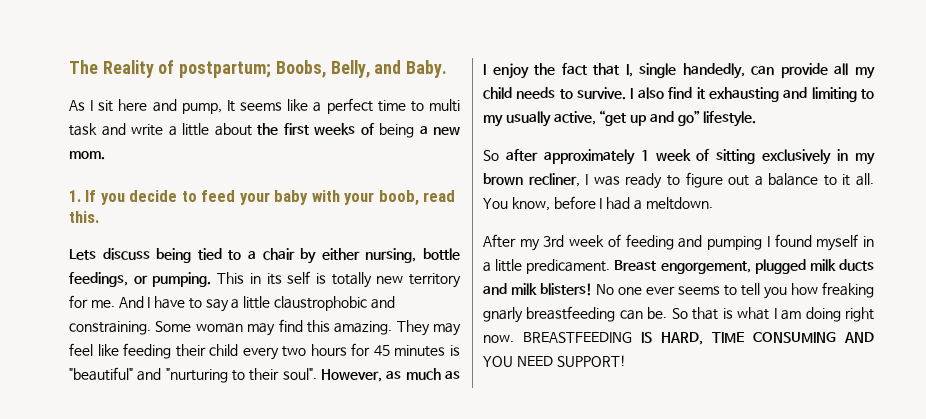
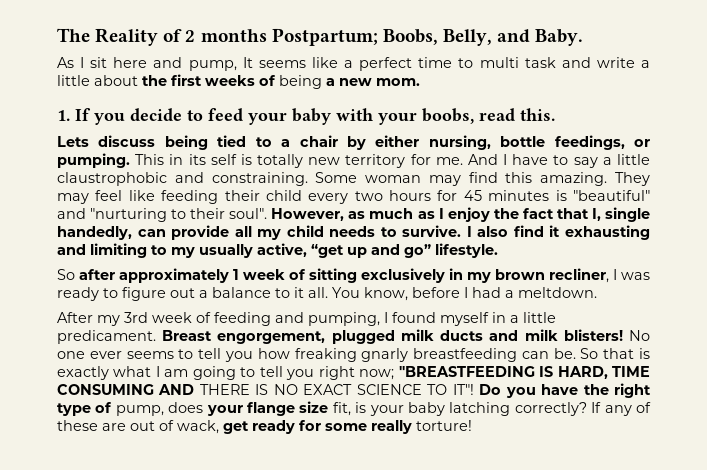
- The Reality of postpartum; Boobs, Belly, and Baby.
+ The Reality of 2 months Postpartum; Boobs, Belly, and Baby.
- 1. If you decide to feed your baby with your boob, read this.
+ 1. If you decide to feed your baby with your boobs, read this.
- After my 3rd week of feeding and pumping I found myself in a little predicament.
+ After my 3rd week of feeding and pumping, I found myself in a little predicament.
- So that is what I am doing right now. BREASTFEEDING IS HARD, TIME CONSUMING AND YOU NEED SUPPORT!
+ So that is exactly what I am going to tell you right now; "BREASTFEEDING IS HARD, TIME CONSUMING AND THERE IS NO EXACT SCIENCE TO IT"! Do you have the right type of pump, does your flange size fit, is your baby latching correctly? If any of these are out of wack, get ready for some really torture!

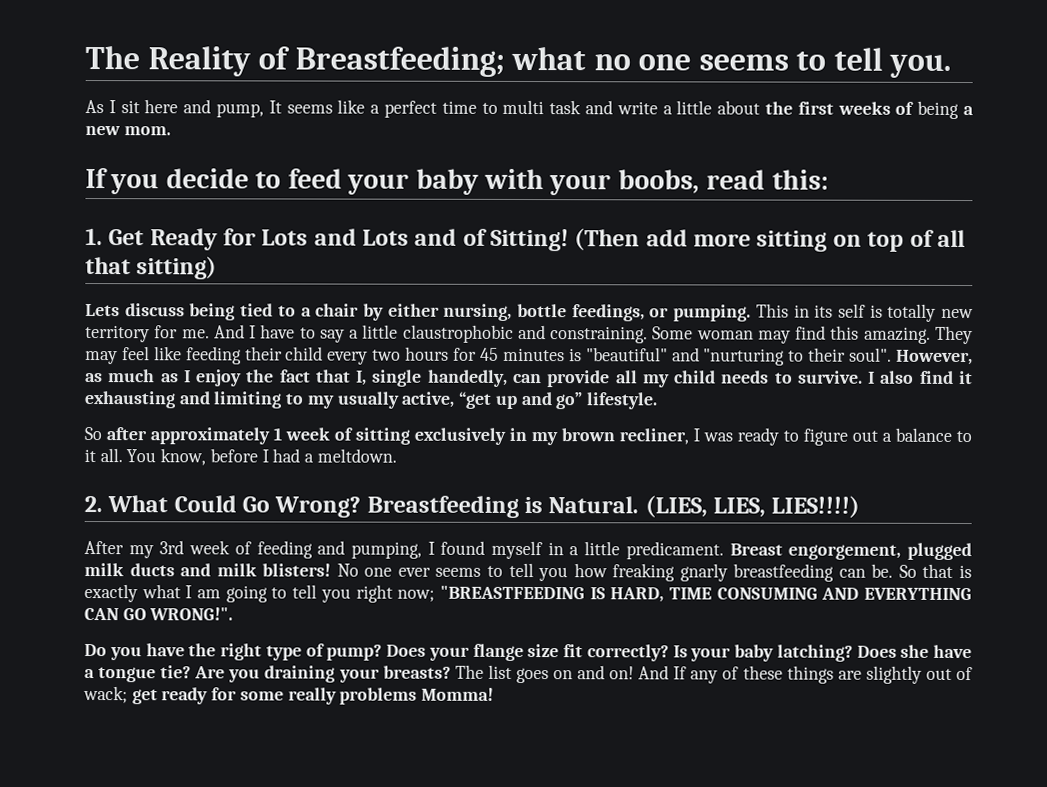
- The Reality of 2 months Postpartum; Boobs, Belly, and Baby.
+ The Reality of Breastfeeding; what no one seems to tell you.
- 1. If you decide to feed your baby with your boobs, read this.
+ If you decide to feed your baby with your boobs, read this:
+ 1. Get Ready for Lots and Lots and of Sitting! (Then add more sitting on top of all that sitting)
+ 2. What Could Go Wrong? Breastfeeding is Natural. (LIES, LIES, LIES!!!!)
- So that is exactly what I am going to tell you right now; "BREASTFEEDING IS HARD, TIME CONSUMING AND THERE IS NO EXACT SCIENCE TO IT"! Do you have the right type of pump, does your flange size fit, is your baby latching correctly? If any of these are out of wack, get ready for some really torture!
+ So that is exactly what I am going to tell you right now; "BREASTFEEDING IS HARD, TIME CONSUMING AND EVERYTHING CAN GO WRONG!".
+ Do you have the right type of pump? Does your flange size fit correctly? Is your baby latching? Does she have a tongue tie? Are you draining your breasts? The list goes on and on! And If any of these things are slightly out of wack; get ready for some really problems Momma!

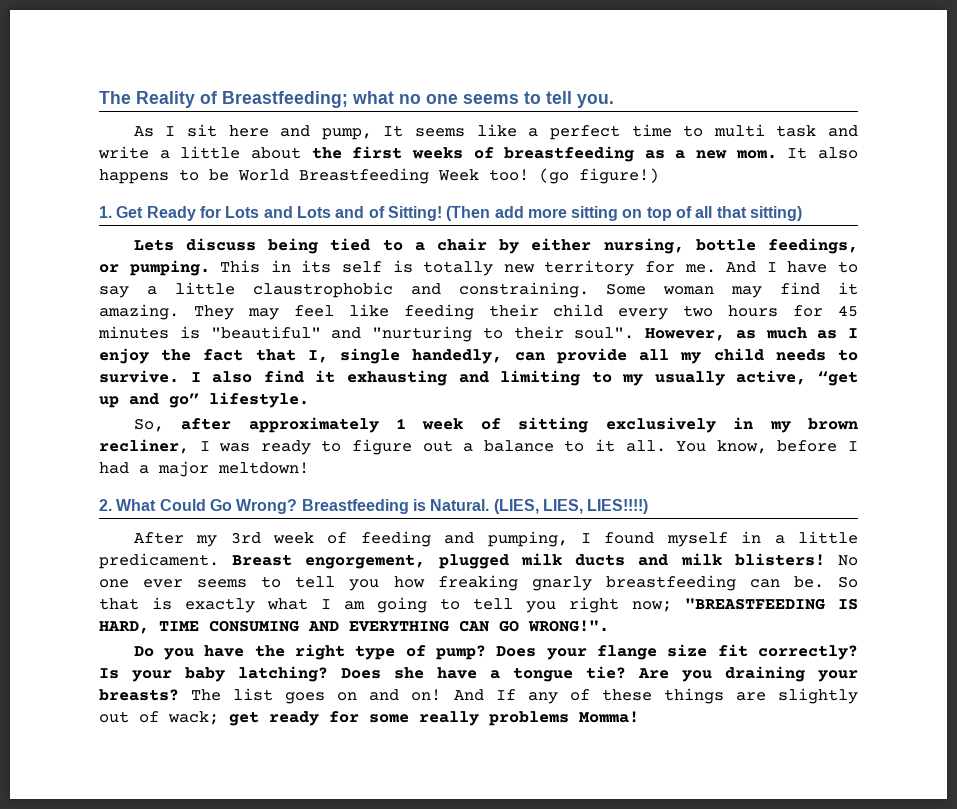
- As I sit here and pump, It seems like a perfect time to multi task and write a little about the first weeks of being a new mom.
- If you decide to feed your baby with your boobs, read this:
+ As I sit here and pump, It seems like a perfect time to multi task and write a little about the first weeks of breastfeeding as a new mom. It also happens to be World Breastfeeding Week too! (go figure!)
- Some woman may find this amazing.
+ Some woman may find it amazing.
- So after approximately 1 week of sitting exclusively in my brown recliner, I was ready to figure out a balance to it all.
+ So, after approximately 1 week of sitting exclusively in my brown recliner, I was ready to figure out a balance to it all.
- You know, before I had a meltdown.
+ You know, before I had a major meltdown!

